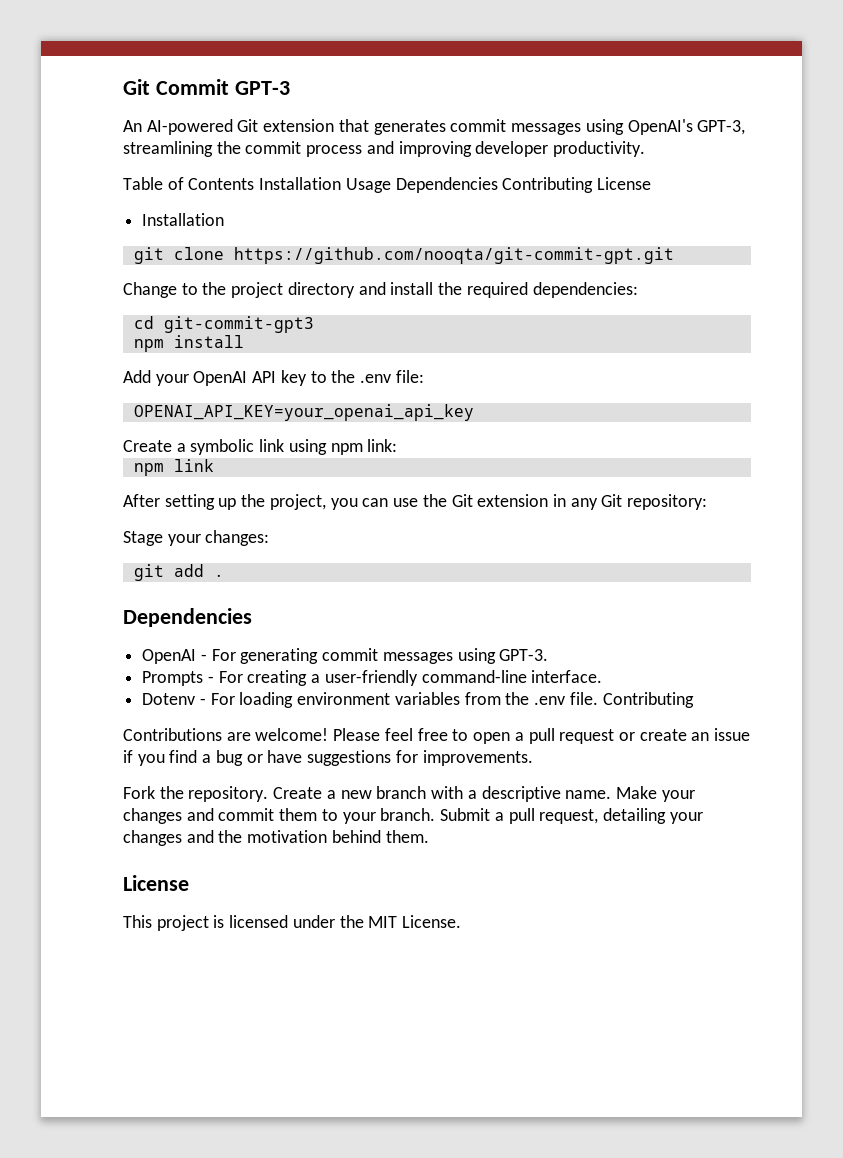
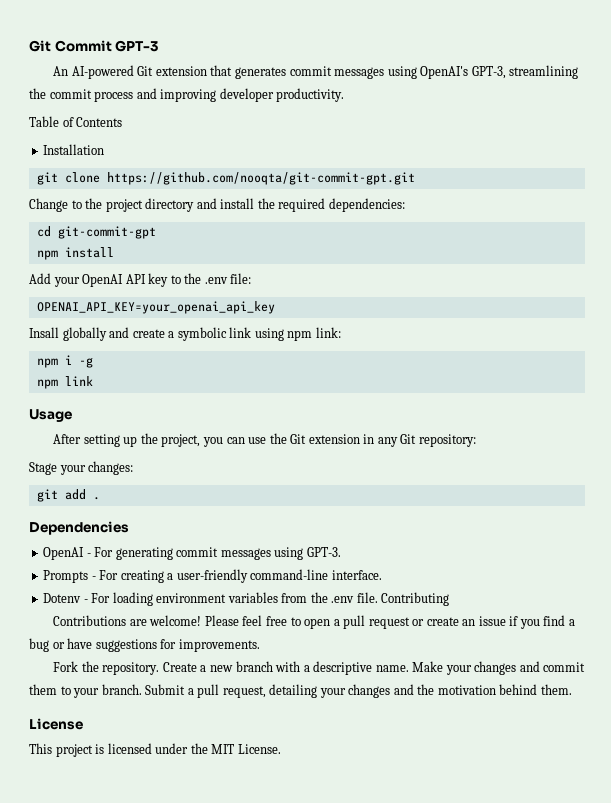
- Table of Contents Installation Usage Dependencies Contributing License
+ Table of Contents
- cd git-commit-gpt3
+ cd git-commit-gpt
- Create a symbolic link using npm link:
+ Insall globally and create a symbolic link using npm link:
+ npm i -g
+ Usage

